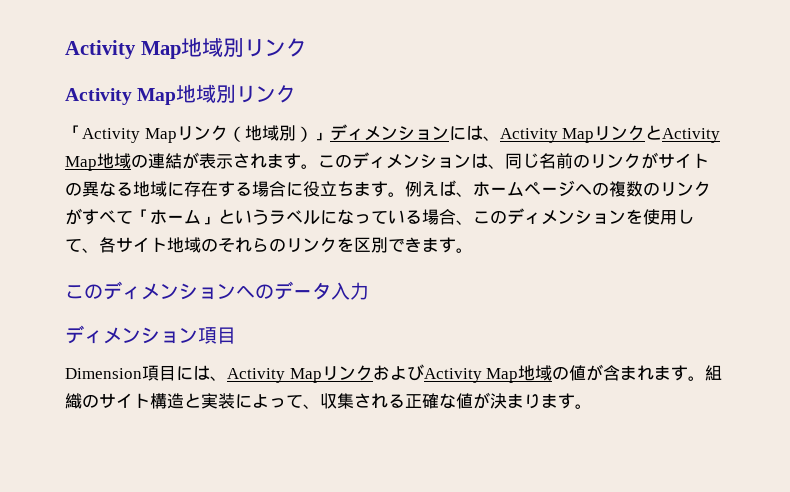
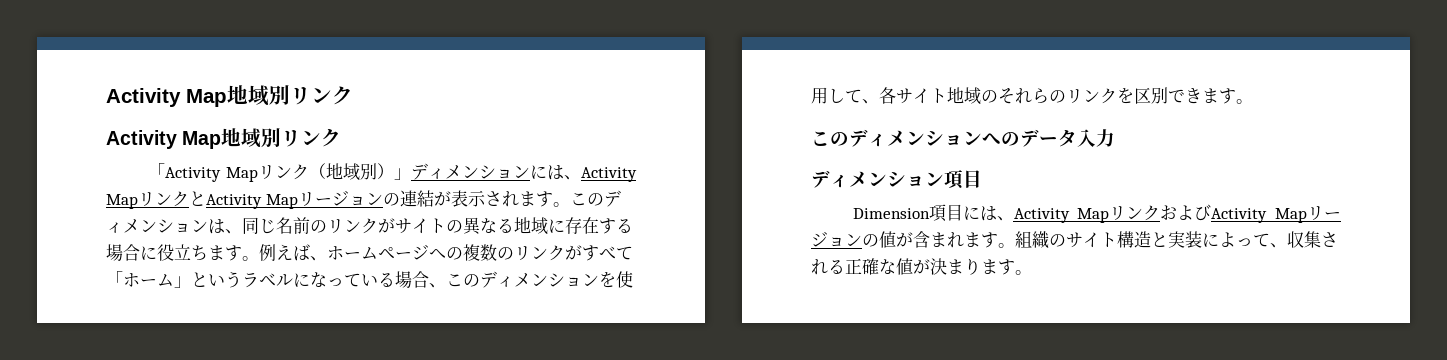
- 「Activity Mapリンク（地域別）」ディメンションには、Activity MapリンクとActivity Map地域の連結が表示されます。
+ 「Activity Mapリンク（地域別）」ディメンションには、Activity MapリンクとActivity Mapリージョンの連結が表示されます。
- Dimension項目には、Activity MapリンクおよびActivity Map地域の値が含まれます。
+ Dimension項目には、Activity MapリンクおよびActivity Mapリージョンの値が含まれます。

